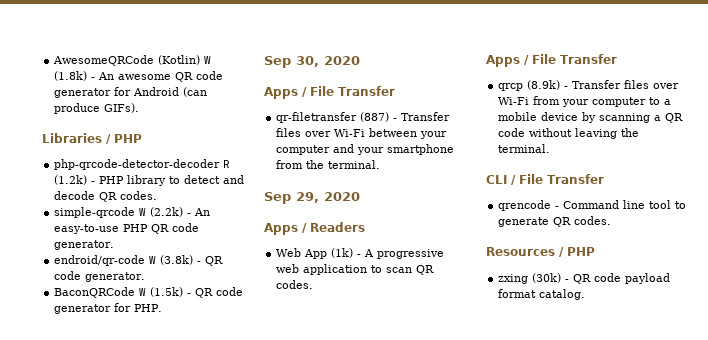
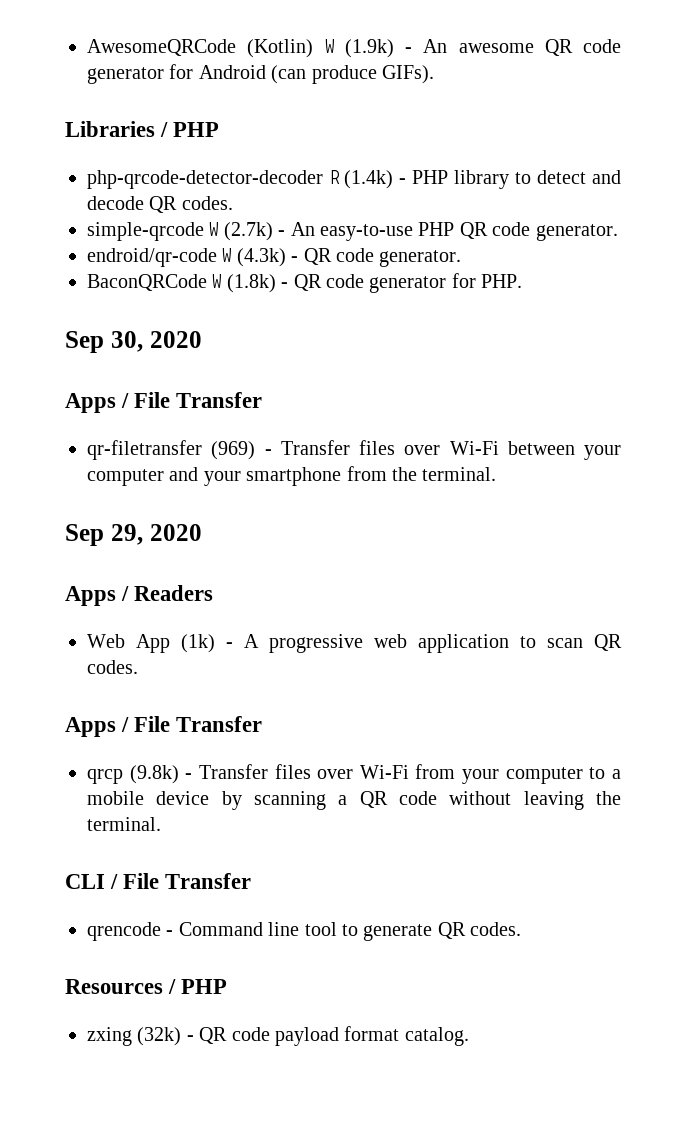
- AwesomeQRCode (Kotlin) W (1.8k) - An awesome QR code generator for Android (can produce GIFs).
+ AwesomeQRCode (Kotlin) W (1.9k) - An awesome QR code generator for Android (can produce GIFs).
- php-qrcode-detector-decoder R (1.2k) - PHP library to detect and decode QR codes.
+ php-qrcode-detector-decoder R (1.4k) - PHP library to detect and decode QR codes.
- simple-qrcode W (2.2k) - An easy-to-use PHP QR code generator.
+ simple-qrcode W (2.7k) - An easy-to-use PHP QR code generator.
- endroid/qr-code W (3.8k) - QR code generator.
+ endroid/qr-code W (4.3k) - QR code generator.
- BaconQRCode W (1.5k) - QR code generator for PHP.
+ BaconQRCode W (1.8k) - QR code generator for PHP.
- qr-filetransfer (887) - Transfer files over Wi-Fi between your computer and your smartphone from the terminal.
+ qr-filetransfer (969) - Transfer files over Wi-Fi between your computer and your smartphone from the terminal.
- qrcp (8.9k) - Transfer files over Wi-Fi from your computer to a mobile device by scanning a QR code without leaving the terminal.
+ qrcp (9.8k) - Transfer files over Wi-Fi from your computer to a mobile device by scanning a QR code without leaving the terminal.
- zxing (30k) - QR code payload format catalog.
+ zxing (32k) - QR code payload format catalog.

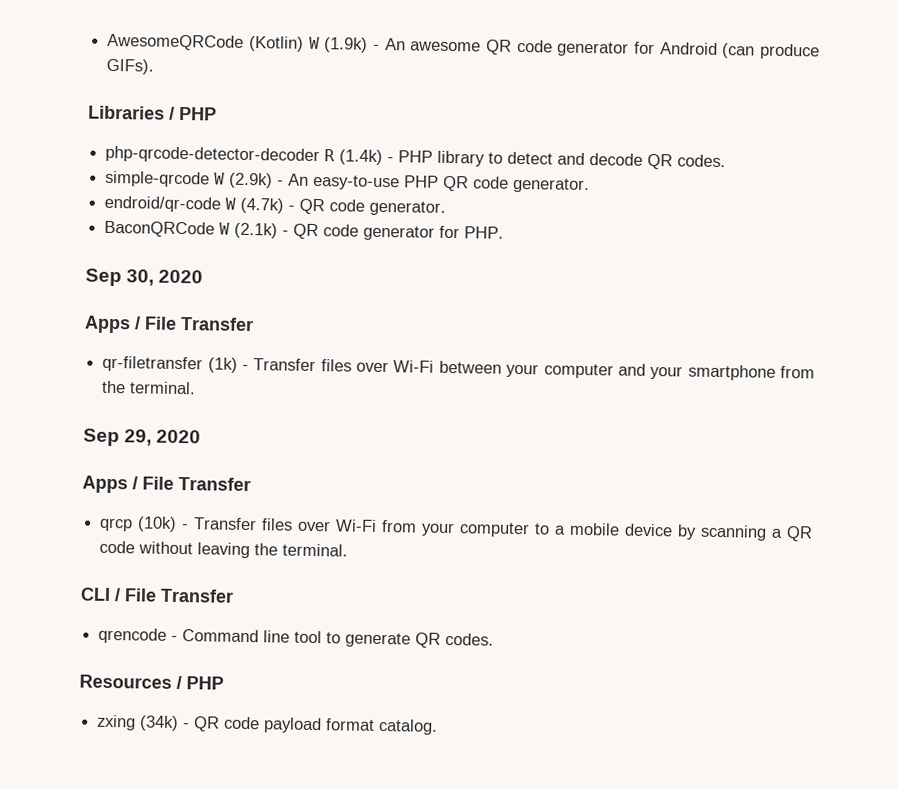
- simple-qrcode W (2.7k) - An easy-to-use PHP QR code generator.
+ simple-qrcode W (2.9k) - An easy-to-use PHP QR code generator.
- endroid/qr-code W (4.3k) - QR code generator.
+ endroid/qr-code W (4.7k) - QR code generator.
- BaconQRCode W (1.8k) - QR code generator for PHP.
+ BaconQRCode W (2.1k) - QR code generator for PHP.
- qr-filetransfer (969) - Transfer files over Wi-Fi between your computer and your smartphone from the terminal.
+ qr-filetransfer (1k) - Transfer files over Wi-Fi between your computer and your smartphone from the terminal.
- Apps / Readers
- Web App (1k) - A progressive web application to scan QR codes.
- qrcp (9.8k) - Transfer files over Wi-Fi from your computer to a mobile device by scanning a QR code without leaving the terminal.
+ qrcp (10k) - Transfer files over Wi-Fi from your computer to a mobile device by scanning a QR code without leaving the terminal.
- zxing (32k) - QR code payload format catalog.
+ zxing (34k) - QR code payload format catalog.

